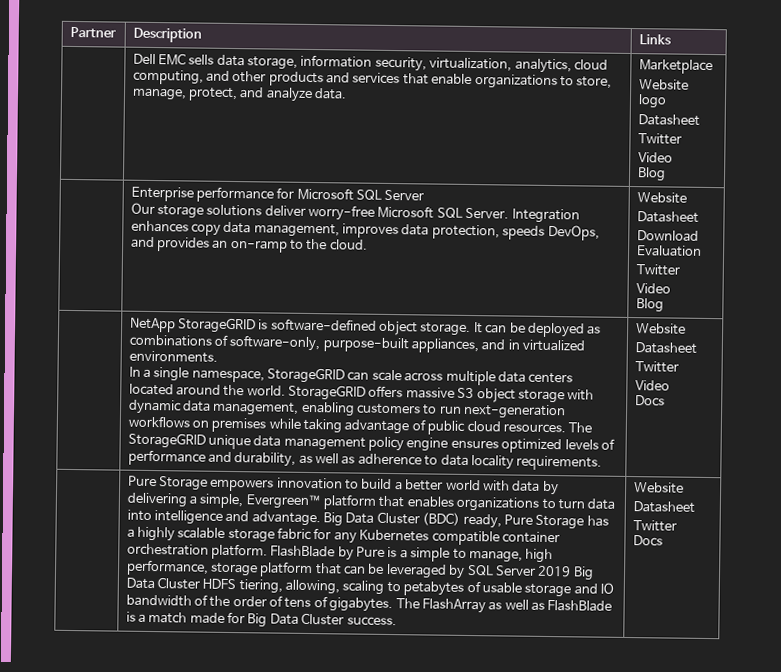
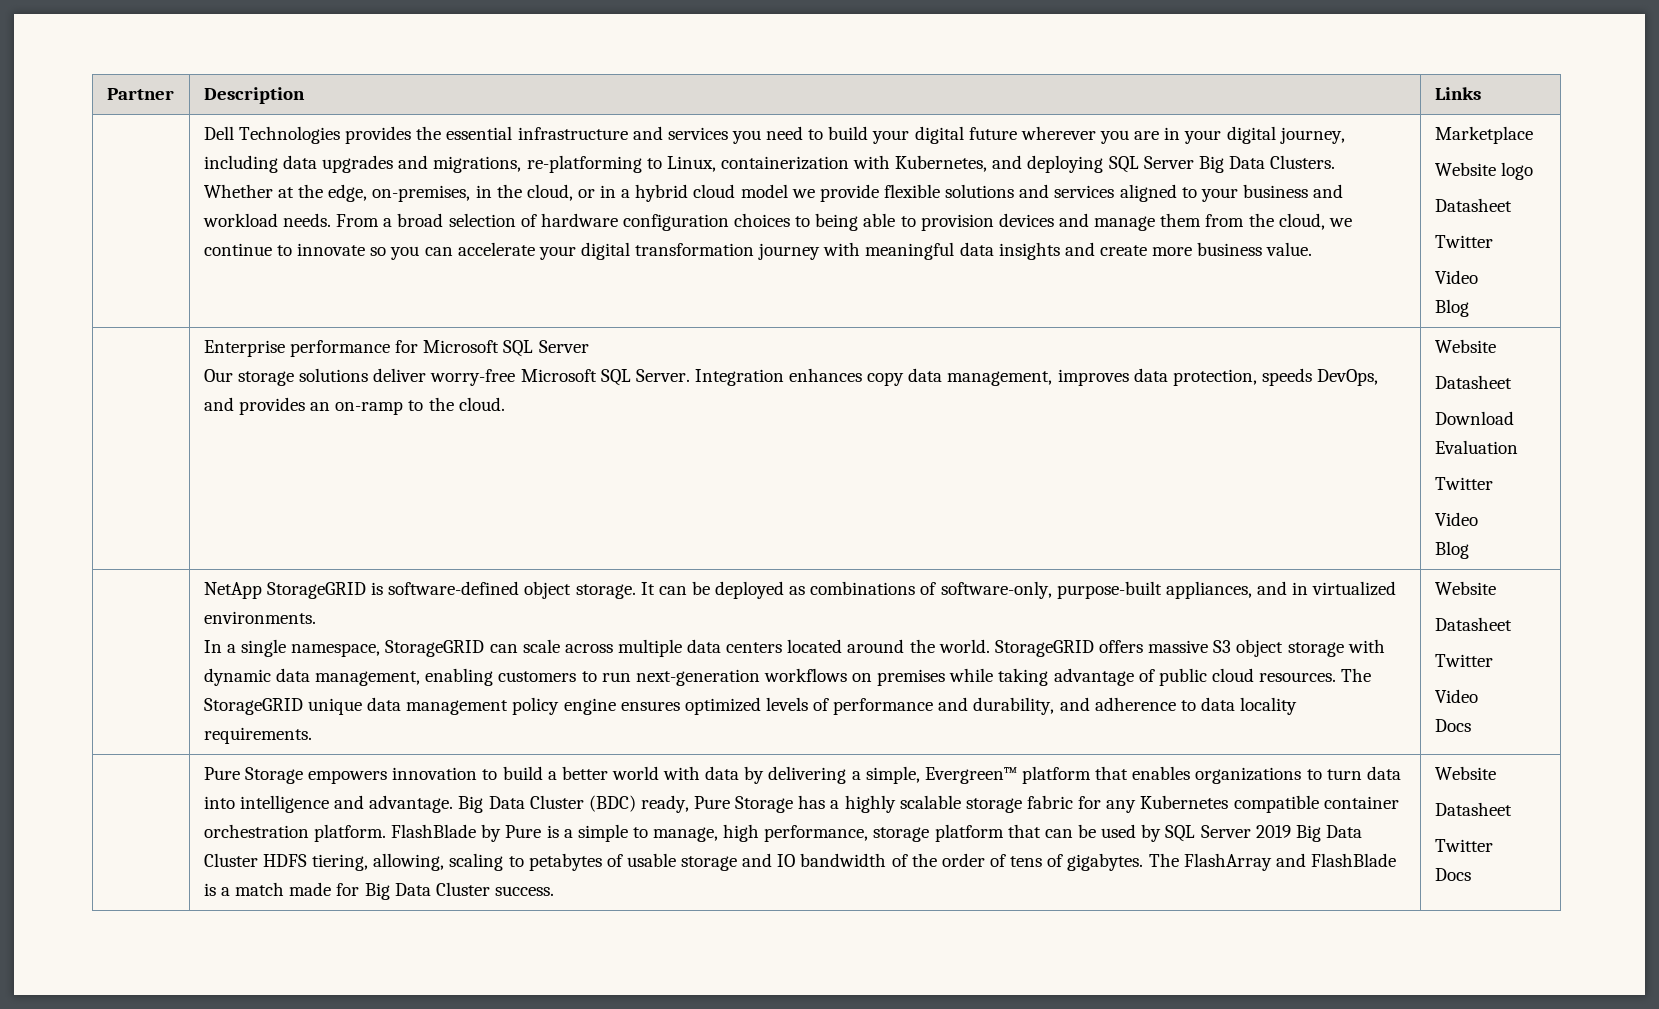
- Dell EMC sells data storage, information security, virtualization, analytics, cloud computing, and other products and services that enable organizations to store, manage, protect, and analyze data.
+ Dell Technologies provides the essential infrastructure and services you need to build your digital future wherever you are in your digital journey, including data upgrades and migrations, re-platforming to Linux, containerization with Kubernetes, and deploying SQL Server Big Data Clusters. Whether at the edge, on-premises, in the cloud, or in a hybrid cloud model we provide flexible solutions and services aligned to your business and workload needs. From a broad selection of hardware configuration choices to being able to provision devices and manage them from the cloud, we continue to innovate so you can accelerate your digital transformation journey with meaningful data insights and create more business value.
- The StorageGRID unique data management policy engine ensures optimized levels of performance and durability, as well as adherence to data locality requirements.
+ The StorageGRID unique data management policy engine ensures optimized levels of performance and durability, and adherence to data locality requirements.
- FlashBlade by Pure is a simple to manage, high performance, storage platform that can be leveraged by SQL Server 2019 Big Data Cluster HDFS tiering, allowing, scaling to petabytes of usable storage and IO bandwidth of the order of tens of gigabytes.
+ FlashBlade by Pure is a simple to manage, high performance, storage platform that can be used by SQL Server 2019 Big Data Cluster HDFS tiering, allowing, scaling to petabytes of usable storage and IO bandwidth of the order of tens of gigabytes.
- The FlashArray as well as FlashBlade is a match made for Big Data Cluster success.
+ The FlashArray and FlashBlade is a match made for Big Data Cluster success.

